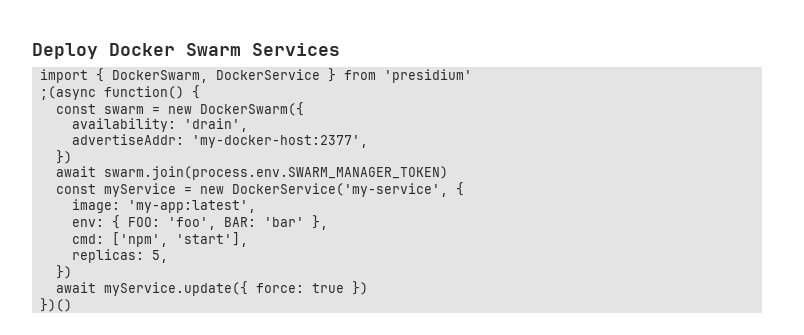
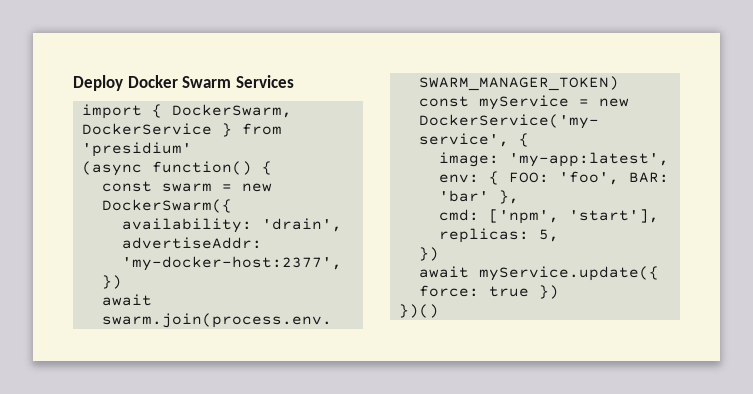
- ;(async function() {
+ (async function() {

